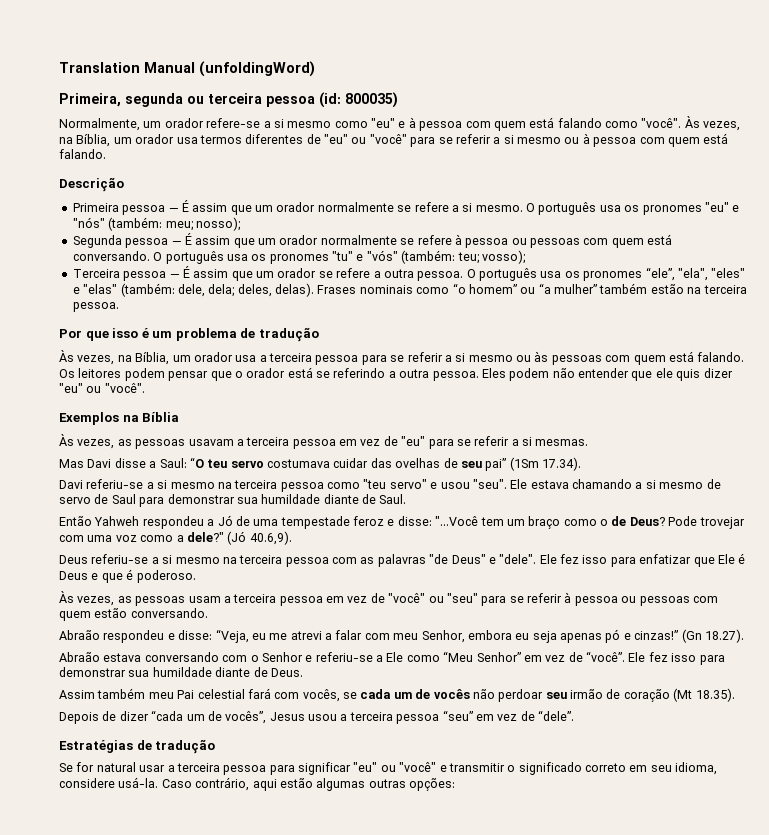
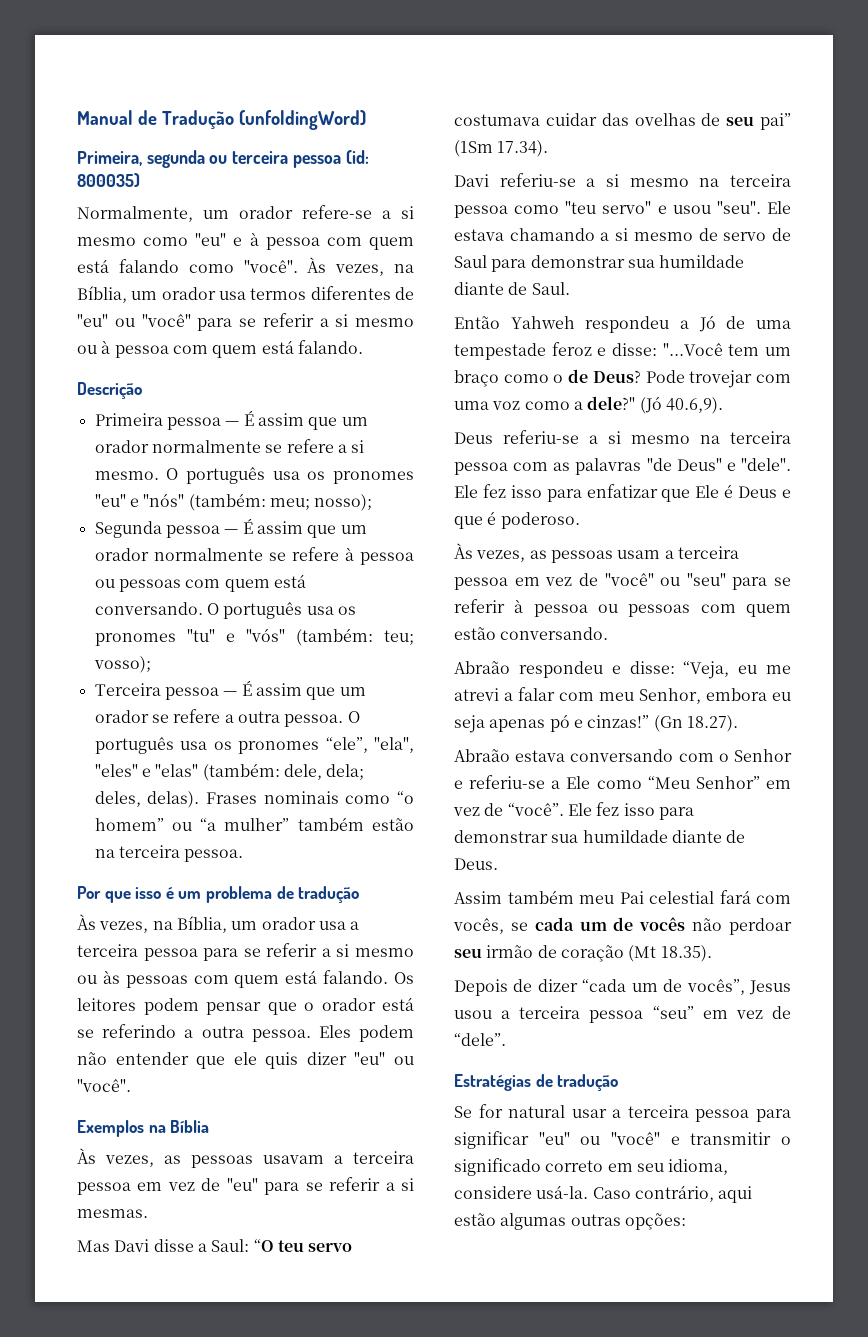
- Translation Manual (unfoldingWord)
+ Manual de Tradução (unfoldingWord)

